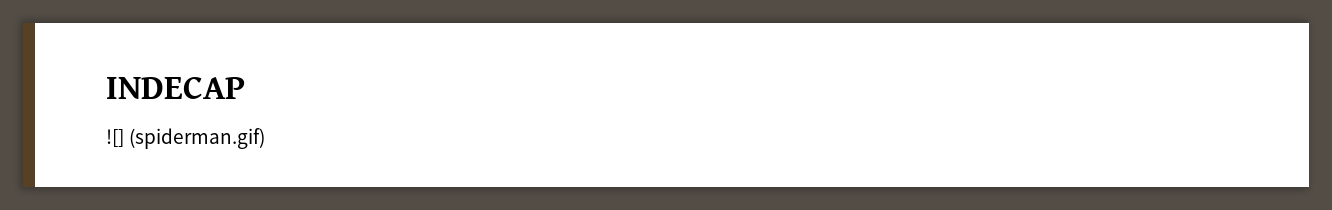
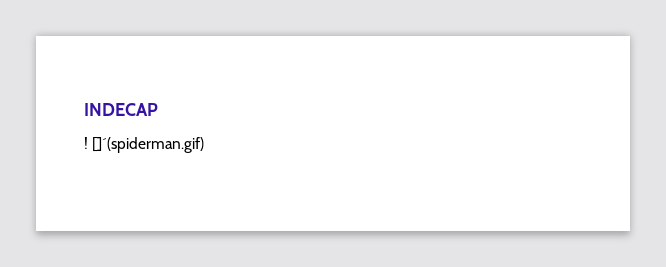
- ![] (spiderman.gif)
+ ! []´(spiderman.gif)

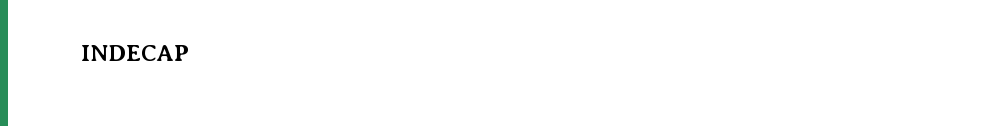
- ! []´(spiderman.gif)

